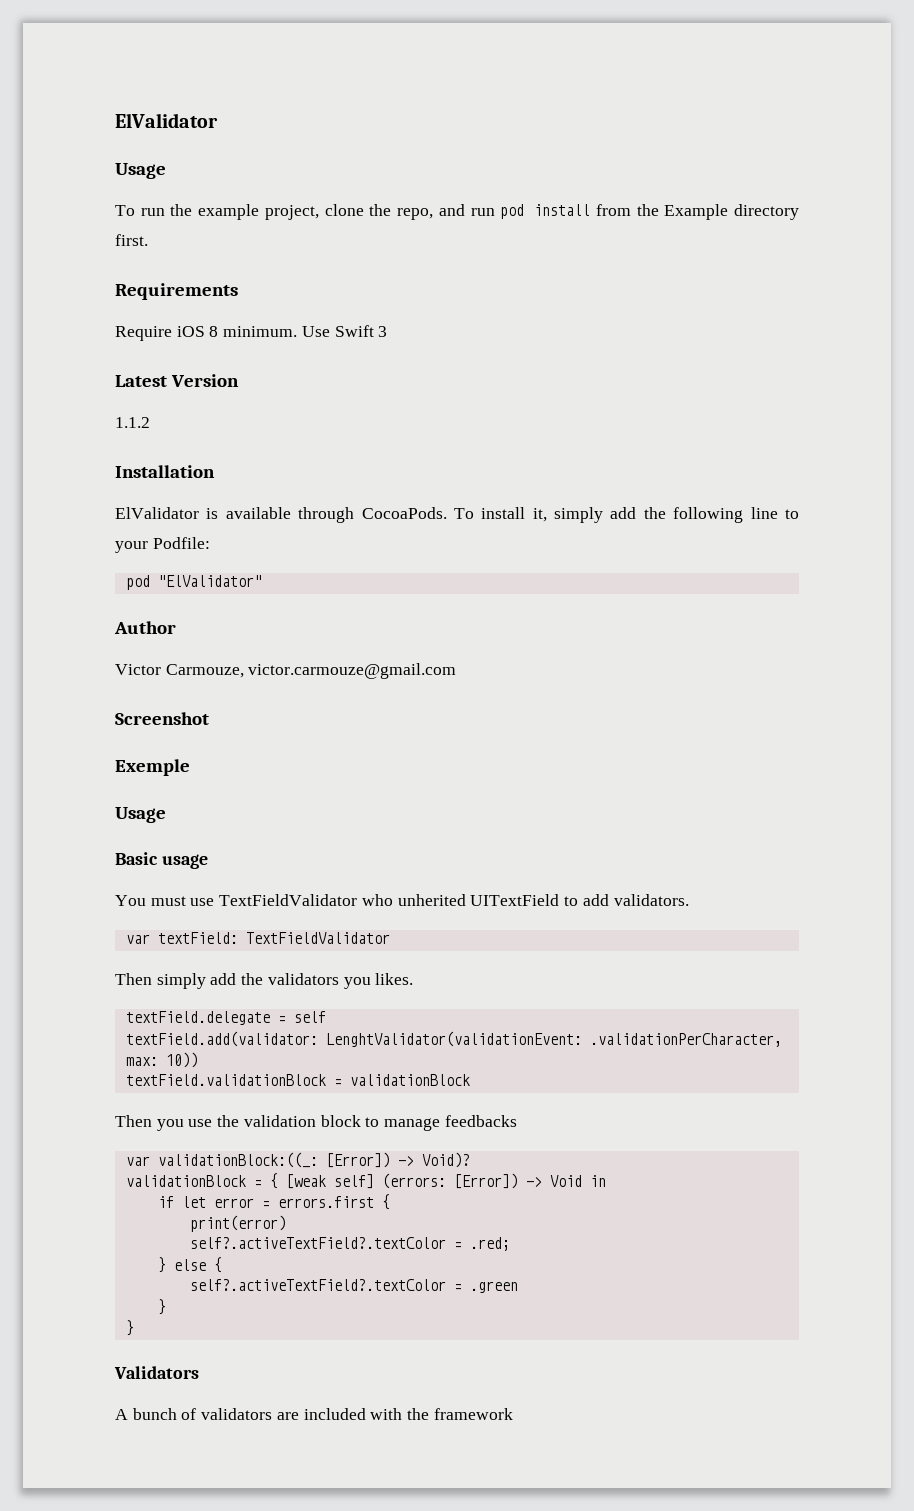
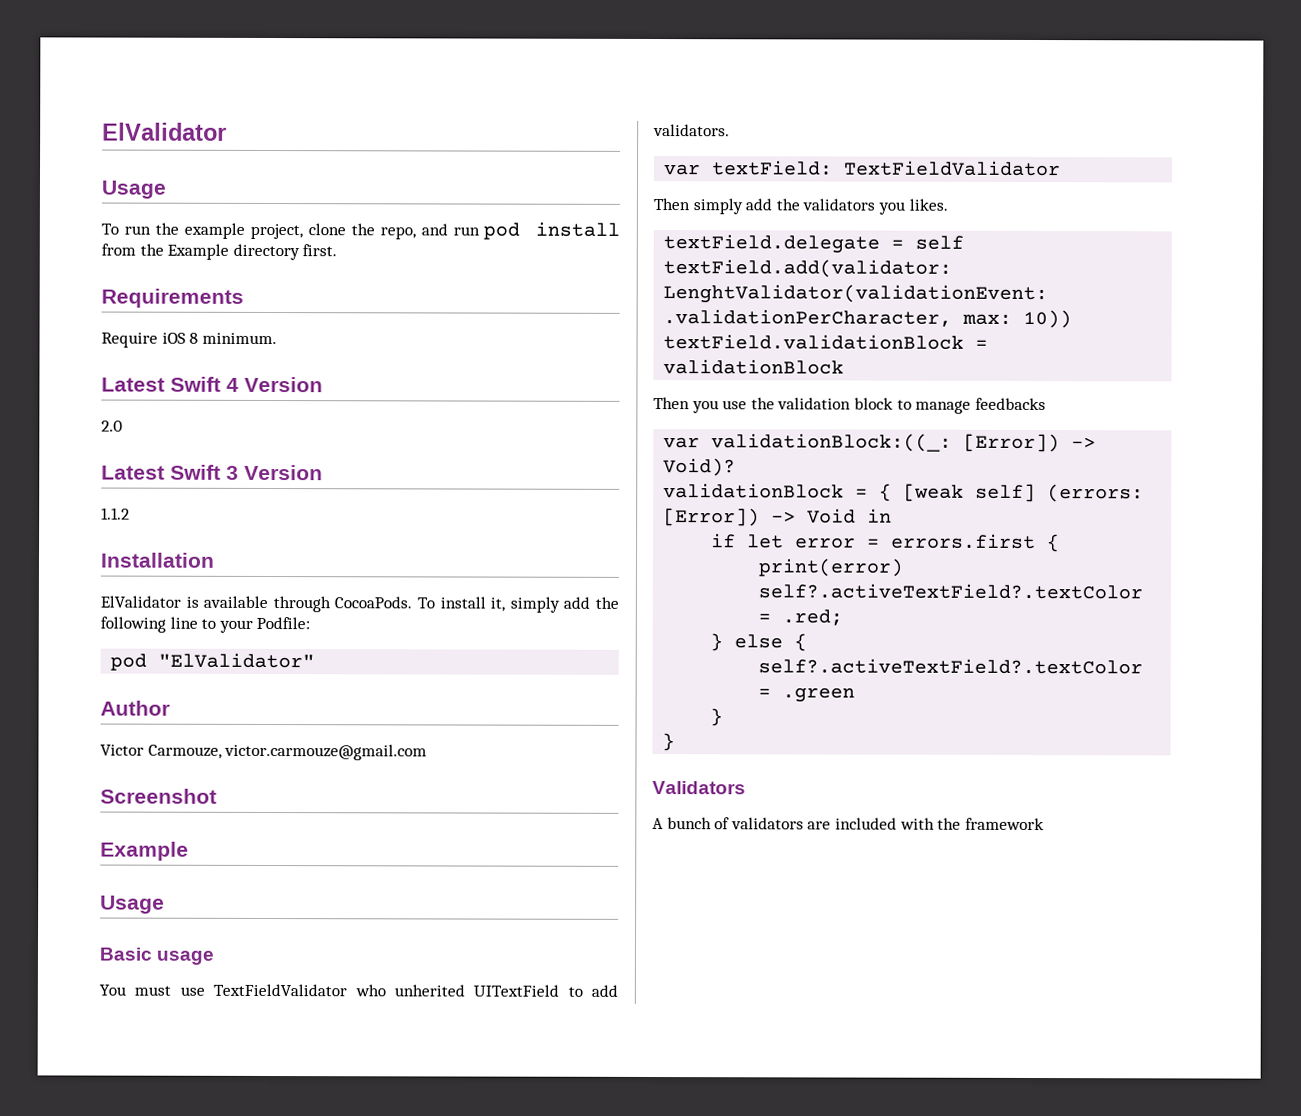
- Require iOS 8 minimum. Use Swift 3
- Latest Version
+ Require iOS 8 minimum.
+ Latest Swift 4 Version
+ 2.0
+ Latest Swift 3 Version
  Screenshot
- Exemple
+ Example

